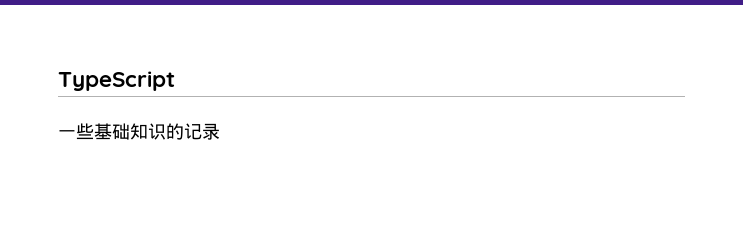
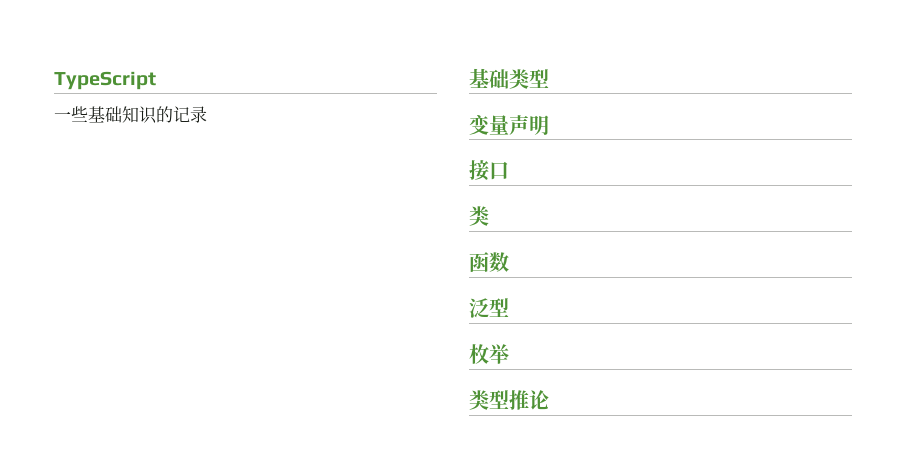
+ 基础类型
+ 变量声明
+ 接口
+ 类
+ 函数
+ 泛型
+ 枚举
+ 类型推论

